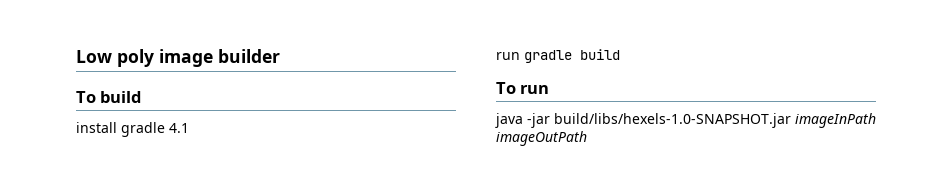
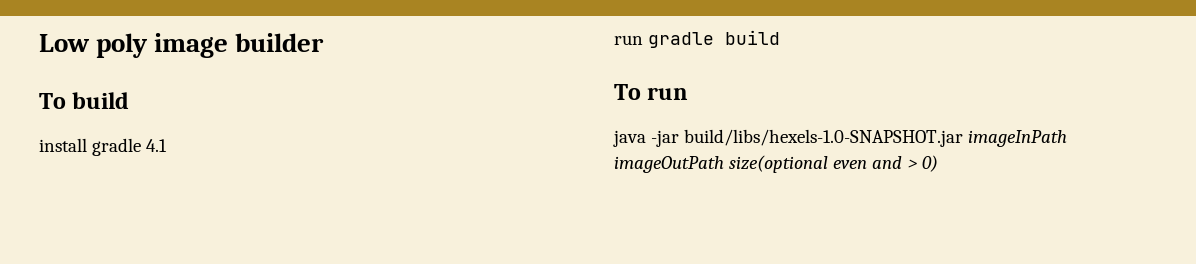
- java -jar build/libs/hexels-1.0-SNAPSHOT.jar imageInPath imageOutPath
+ java -jar build/libs/hexels-1.0-SNAPSHOT.jar imageInPath imageOutPath size(optional even and > 0)

